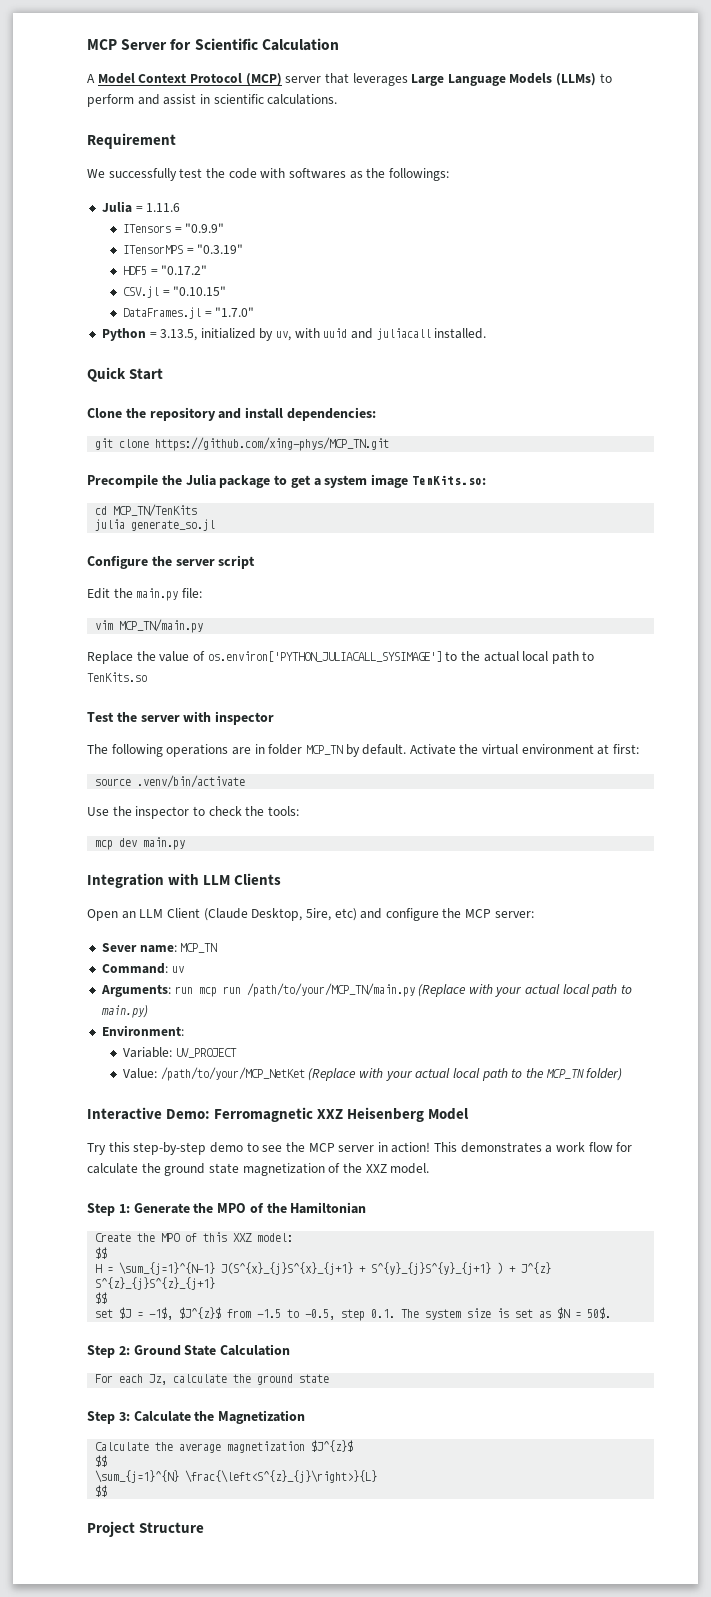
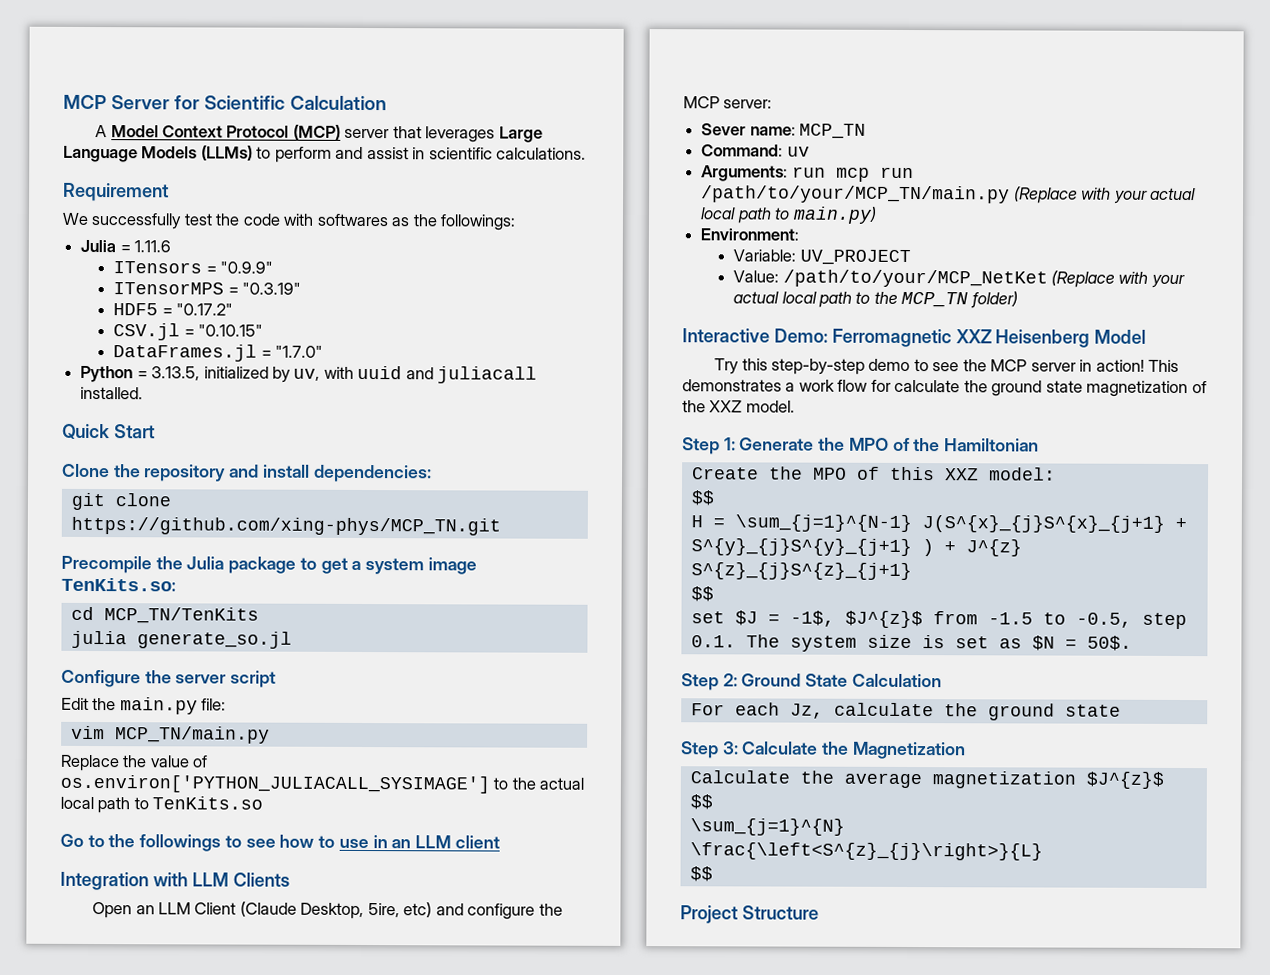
- Test the server with inspector
- The following operations are in folder MCP_TN by default. Activate the virtual environment at first:
- source .venv/bin/activate
- Use the inspector to check the tools:
- mcp dev main.py
+ Go to the followings to see how to use in an LLM client

